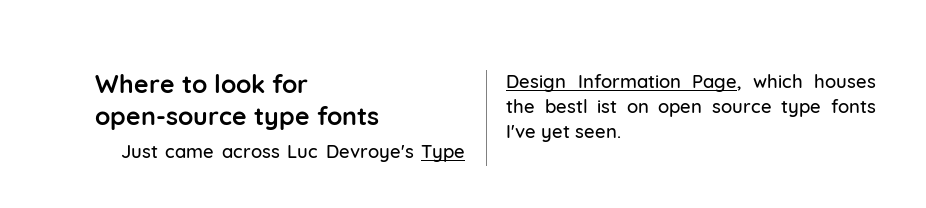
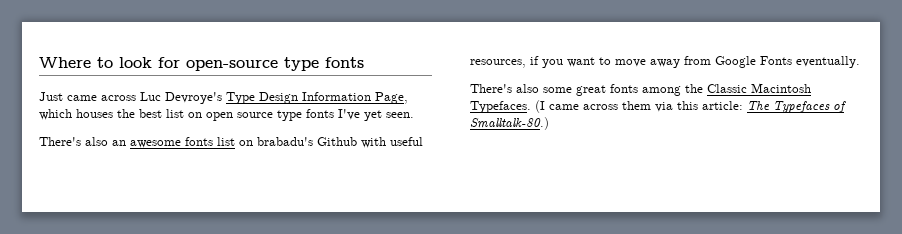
- Just came across Luc Devroye's Type Design Information Page, which houses the bestl ist on open source type fonts I've yet seen.
+ Just came across Luc Devroye's Type Design Information Page, which houses the best list on open source type fonts I've yet seen.
+ There's also an awesome fonts list on brabadu's Github with useful resources, if you want to move away from Google Fonts eventually.
+ There's also some great fonts among the Classic Macintosh Typefaces. (I came across them via this article: The Typefaces of Smalltalk-80.)

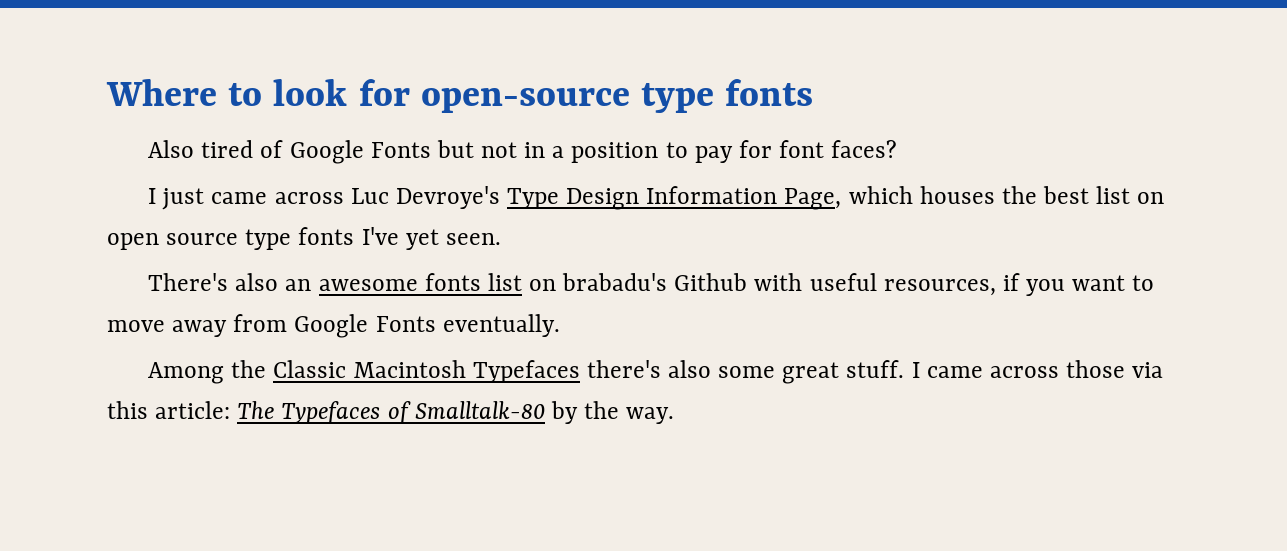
- Just came across Luc Devroye's Type Design Information Page, which houses the best list on open source type fonts I've yet seen.
+ Also tired of Google Fonts but not in a position to pay for font faces?
+ I just came across Luc Devroye's Type Design Information Page, which houses the best list on open source type fonts I've yet seen.
- There's also some great fonts among the Classic Macintosh Typefaces. (I came across them via this article: The Typefaces of Smalltalk-80.)
+ Among the Classic Macintosh Typefaces there's also some great stuff. I came across those via this article: The Typefaces of Smalltalk-80 by the way.

